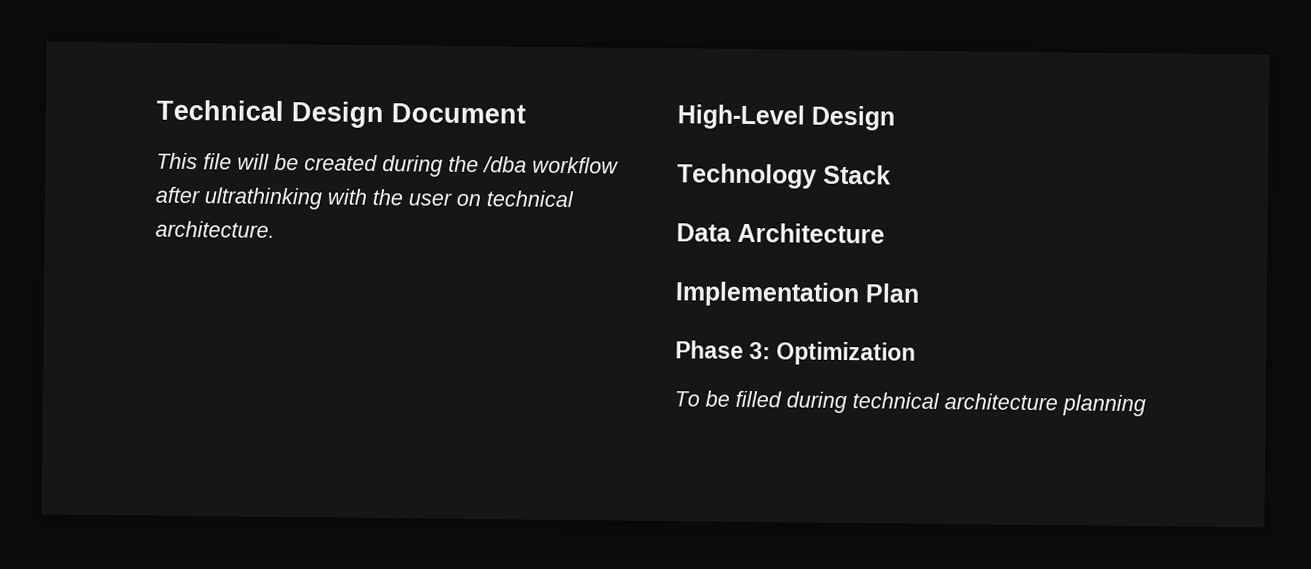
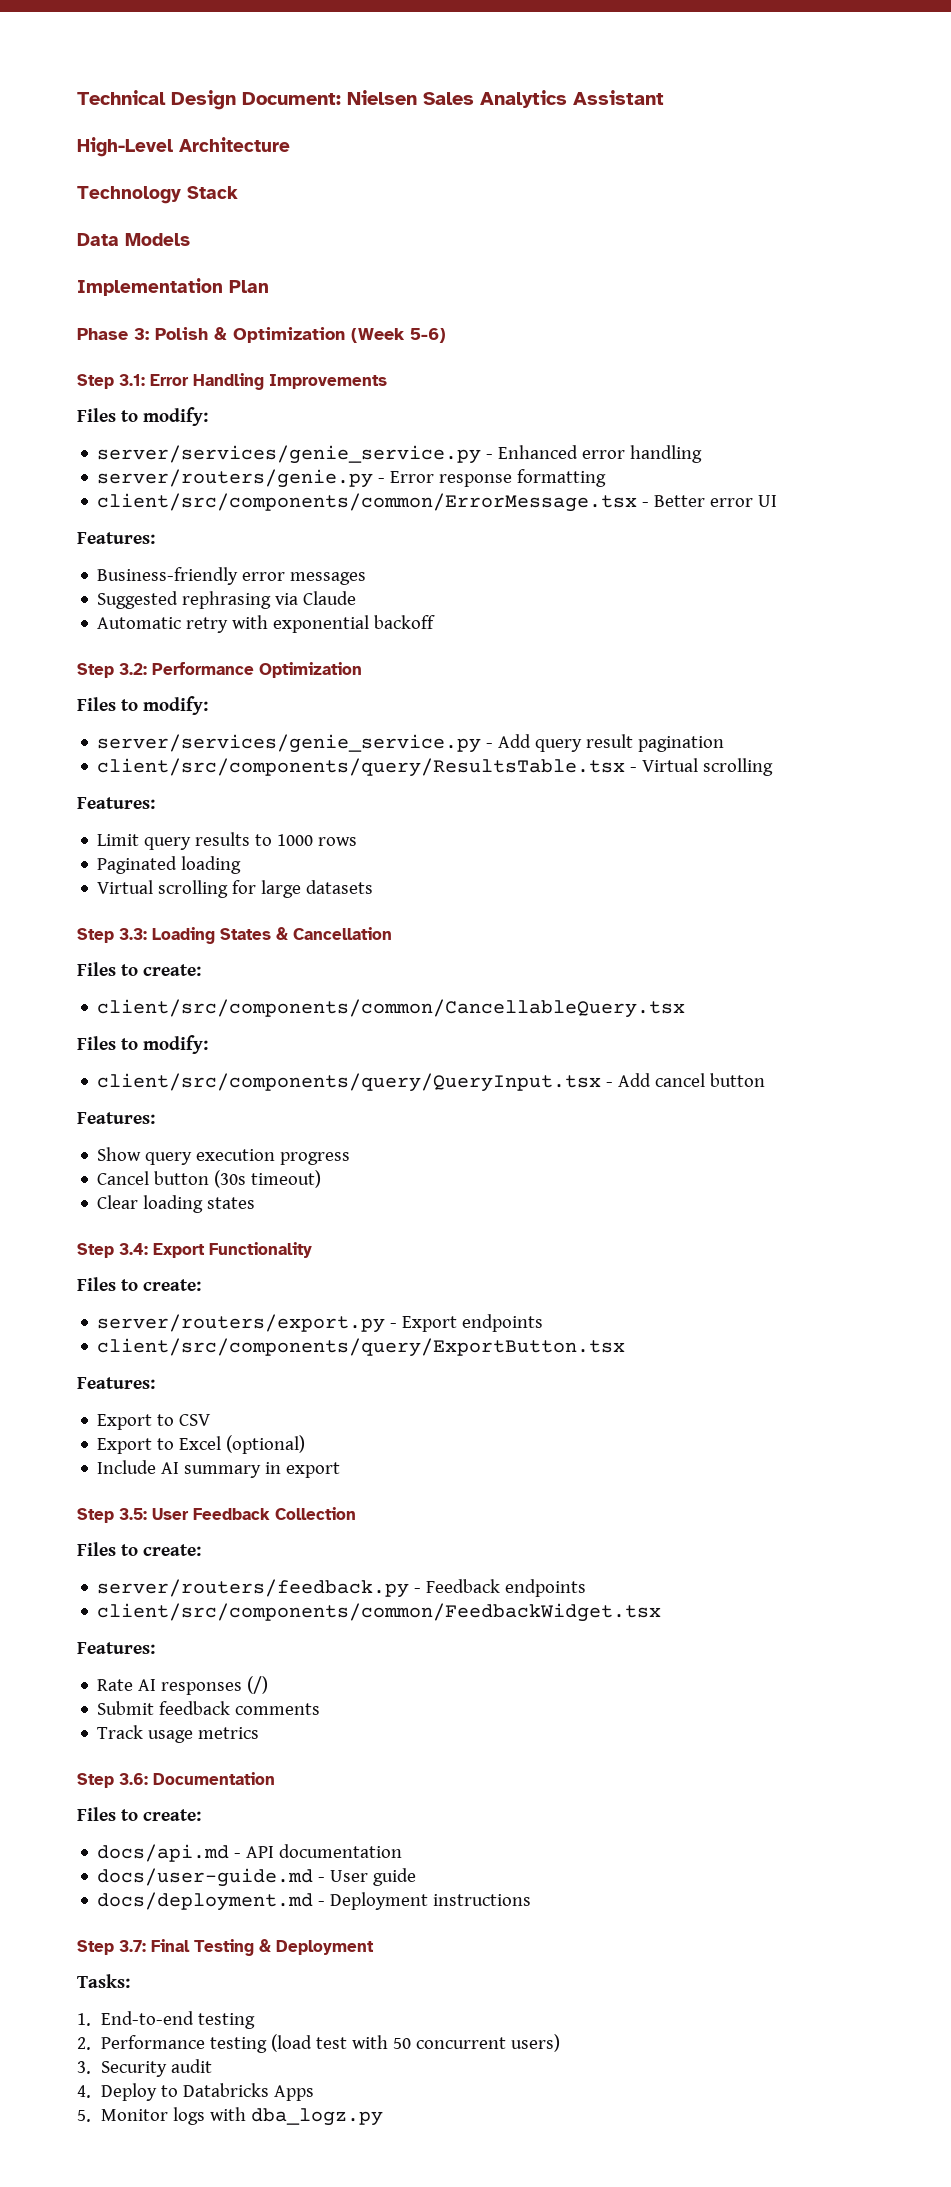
- Technical Design Document
- This file will be created during the /dba workflow after ultrathinking with the user on technical architecture.
+ Technical Design Document: Nielsen Sales Analytics Assistant
- High-Level Design
+ High-Level Architecture
- Data Architecture
+ Data Models
- Phase 3: Optimization
- To be filled during technical architecture planning
+ Phase 3: Polish & Optimization (Week 5-6)
+ Step 3.1: Error Handling Improvements
+ Files to modify:
+ server/services/genie_service.py - Enhanced error handling
+ server/routers/genie.py - Error response formatting
+ client/src/components/common/ErrorMessage.tsx - Better error UI
+ Features:
+ Business-friendly error messages
+ Suggested rephrasing via Claude
+ Automatic retry with exponential backoff
+ Step 3.2: Performance Optimization
+ Files to modify:
+ server/services/genie_service.py - Add query result pagination
+ client/src/components/query/ResultsTable.tsx - Virtual scrolling
+ Features:
+ Limit query results to 1000 rows
+ Paginated loading
+ Virtual scrolling for large datasets
+ Step 3.3: Loading States & Cancellation
+ Files to create:
+ client/src/components/common/CancellableQuery.tsx
+ Files to modify:
+ client/src/components/query/QueryInput.tsx - Add cancel button
+ Features:
+ Show query execution progress
+ Cancel button (30s timeout)
+ Clear loading states
+ Step 3.4: Export Functionality
+ Files to create:
+ server/routers/export.py - Export endpoints
+ client/src/components/query/ExportButton.tsx
+ Features:
+ Export to CSV
+ Export to Excel (optional)
+ Include AI summary in export
+ Step 3.5: User Feedback Collection
+ Files to create:
+ server/routers/feedback.py - Feedback endpoints
+ client/src/components/common/FeedbackWidget.tsx
+ Features:
+ Rate AI responses (/)
+ Submit feedback comments
+ Track usage metrics
+ Step 3.6: Documentation
+ Files to create:
+ docs/api.md - API documentation
+ docs/user-guide.md - User guide
+ docs/deployment.md - Deployment instructions
+ Step 3.7: Final Testing & Deployment
+ Tasks:
+ 1. End-to-end testing
+ 2. Performance testing (load test with 50 concurrent users)
+ 3. Security audit
+ 4. Deploy to Databricks Apps
+ 5. Monitor logs with dba_logz.py

